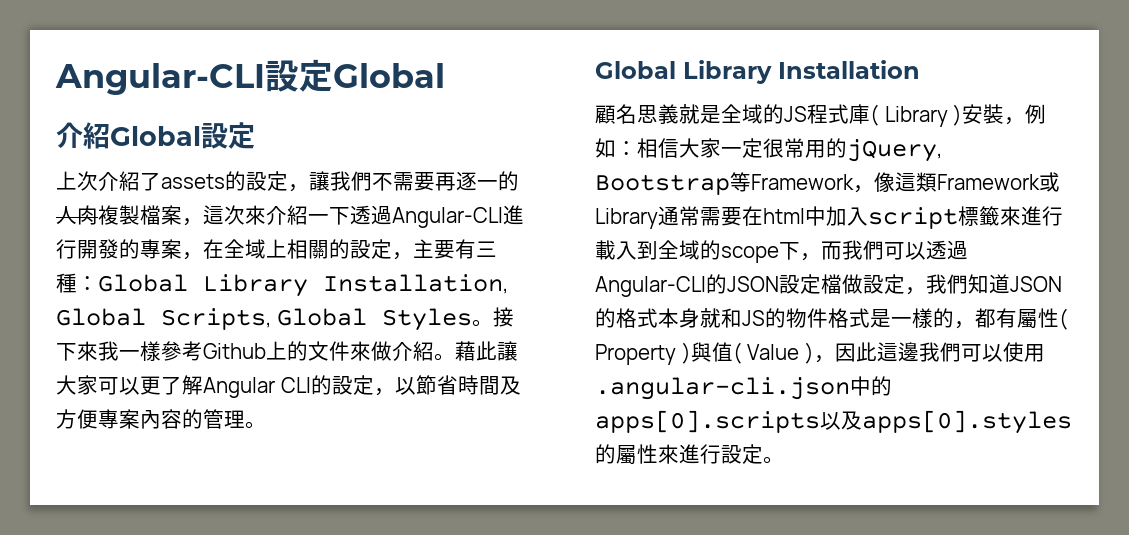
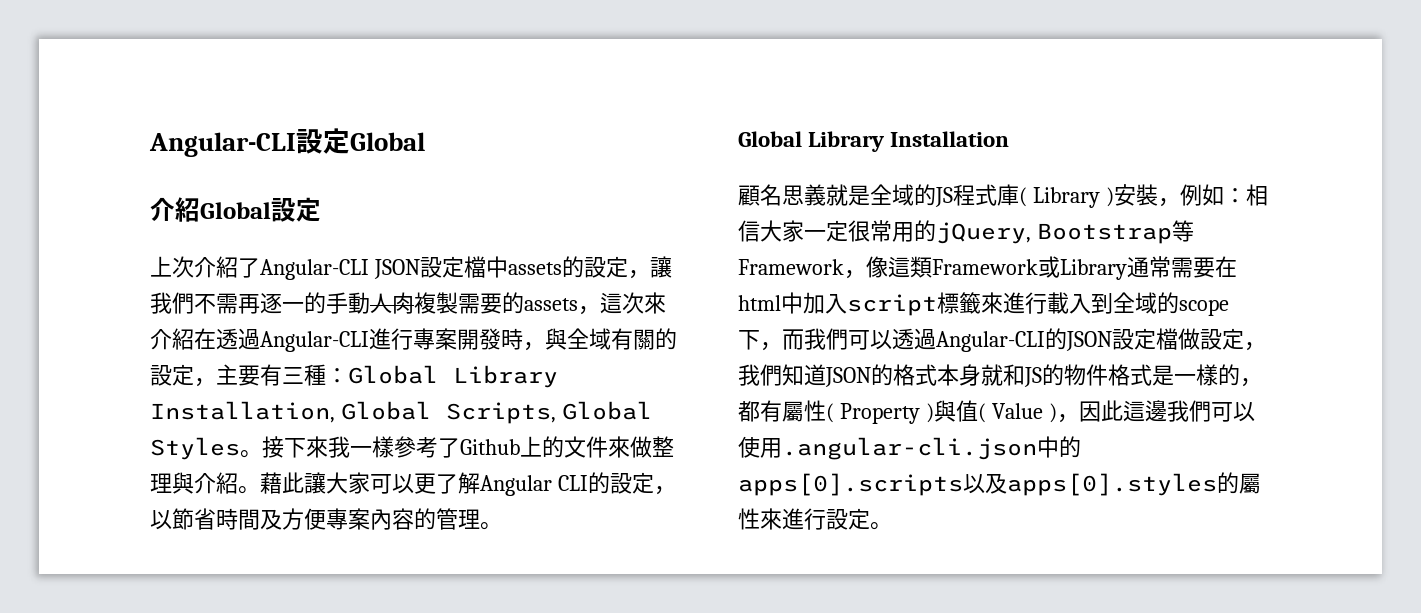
- 上次介紹了assets的設定，讓我們不需要再逐一的人肉複製檔案，這次來介紹一下透過Angular-CLI進行開發的專案，在全域上相關的設定，主要有三種：Global Library Installation, Global Scripts, Global Styles。
+ 上次介紹了Angular-CLI JSON設定檔中assets的設定，讓我們不需再逐一的手動人肉複製需要的assets，這次來介紹在透過Angular-CLI進行專案開發時，與全域有關的設定，主要有三種：Global Library Installation, Global Scripts, Global Styles。
- 接下來我一樣參考Github上的文件來做介紹。
+ 接下來我一樣參考了Github上的文件來做整理與介紹。

